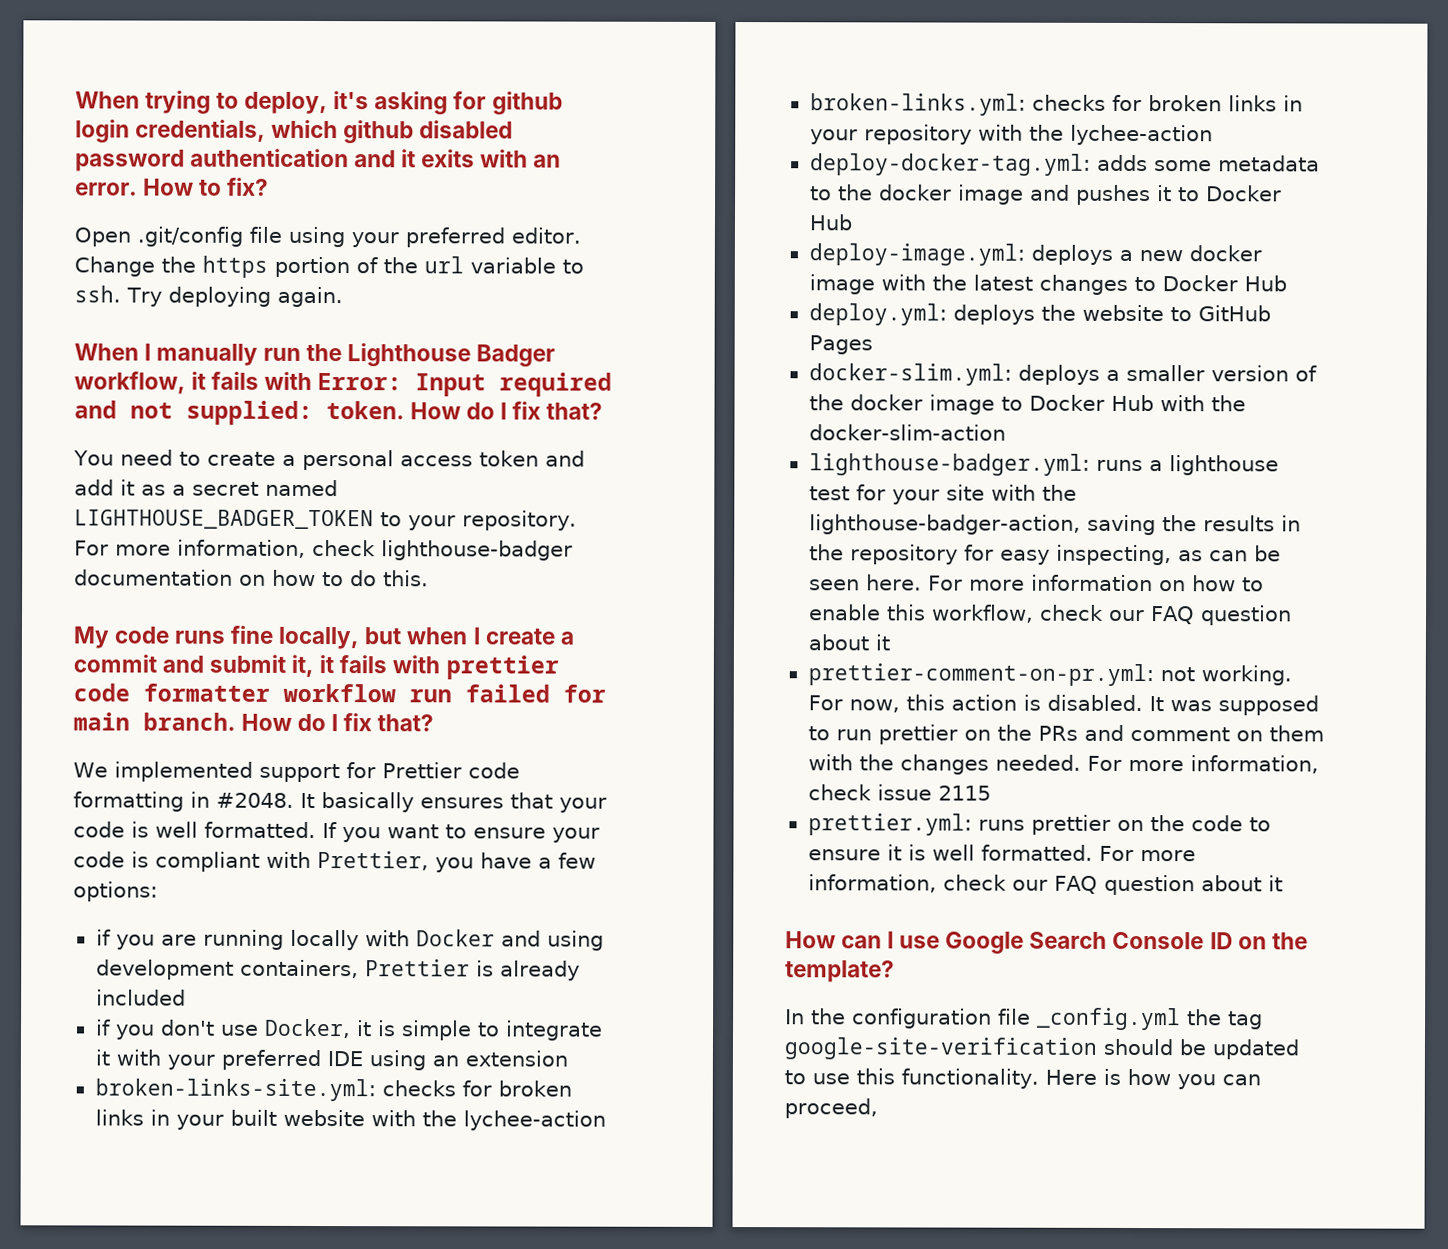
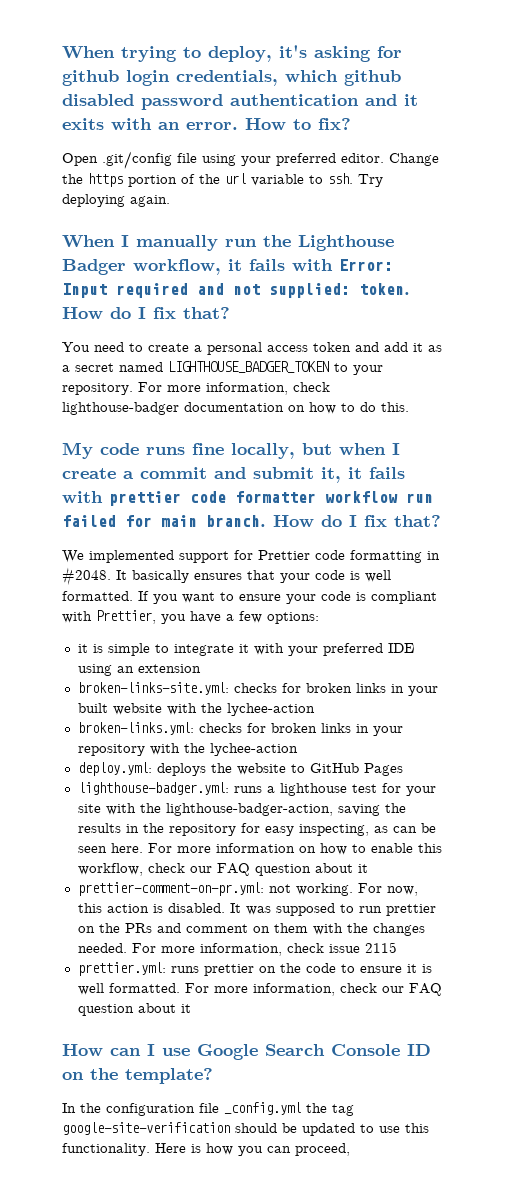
- if you are running locally with Docker and using development containers, Prettier is already included
- if you don't use Docker, it is simple to integrate it with your preferred IDE using an extension
+ it is simple to integrate it with your preferred IDE using an extension
- deploy-docker-tag.yml: adds some metadata to the docker image and pushes it to Docker Hub
- deploy-image.yml: deploys a new docker image with the latest changes to Docker Hub
- docker-slim.yml: deploys a smaller version of the docker image to Docker Hub with the docker-slim-action

